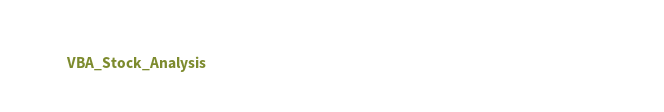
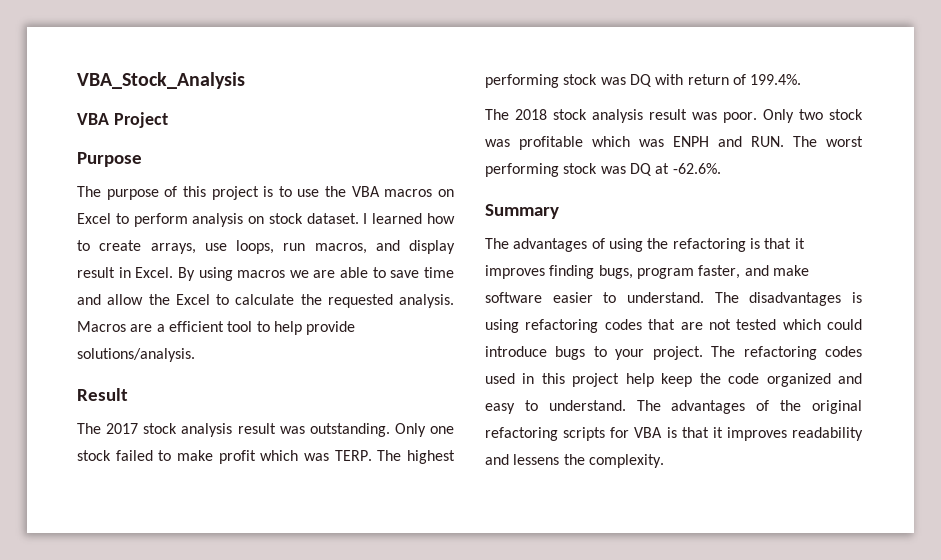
+ VBA Project
+ Purpose
+ The purpose of this project is to use the VBA macros on Excel to perform analysis on stock dataset. I learned how to create arrays, use loops, run macros, and display result in Excel. By using macros we are able to save time and allow the Excel to calculate the requested analysis. Macros are a efficient tool to help provide solutions/analysis.
+ Result
+ The 2017 stock analysis result was outstanding. Only one stock failed to make profit which was TERP. The highest performing stock was DQ with return of 199.4%.
+ The 2018 stock analysis result was poor. Only two stock was profitable which was ENPH and RUN. The worst performing stock was DQ at -62.6%.
+ Summary
+ The advantages of using the refactoring is that it improves finding bugs, program faster, and make software easier to understand. The disadvantages is using refactoring codes that are not tested which could introduce bugs to your project. The refactoring codes used in this project help keep the code organized and easy to understand. The advantages of the original refactoring scripts for VBA is that it improves readability and lessens the complexity.

